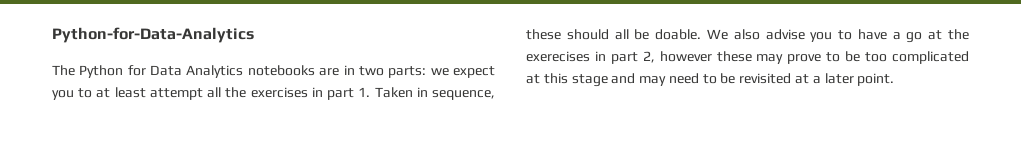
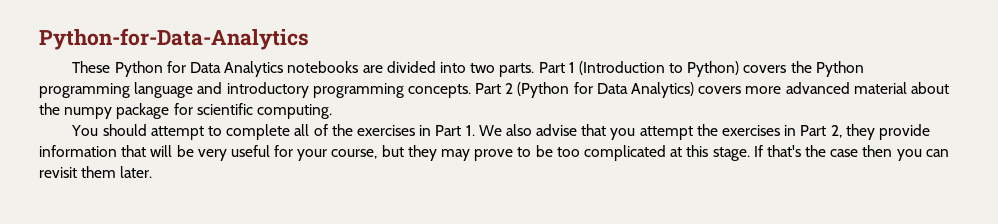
- The Python for Data Analytics notebooks are in two parts: we expect you to at least attempt all the exercises in part 1. Taken in sequence, these should all be doable. We also advise you to have a go at the exerecises in part 2, however these may prove to be too complicated at this stage and may need to be revisited at a later point.
+ These Python for Data Analytics notebooks are divided into two parts. Part 1 (Introduction to Python) covers the Python programming language and introductory programming concepts. Part 2 (Python for Data Analytics) covers more advanced material about the numpy package for scientific computing.
+ You should attempt to complete all of the exercises in Part 1. We also advise that you attempt the exercises in Part 2, they provide information that will be very useful for your course, but they may prove to be too complicated at this stage. If that's the case then you can revisit them later.

